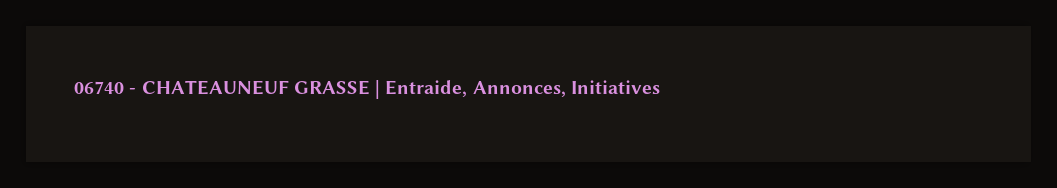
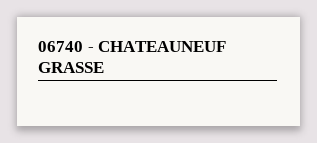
- 06740 - CHATEAUNEUF GRASSE | Entraide, Annonces, Initiatives
+ 06740 - CHATEAUNEUF GRASSE

